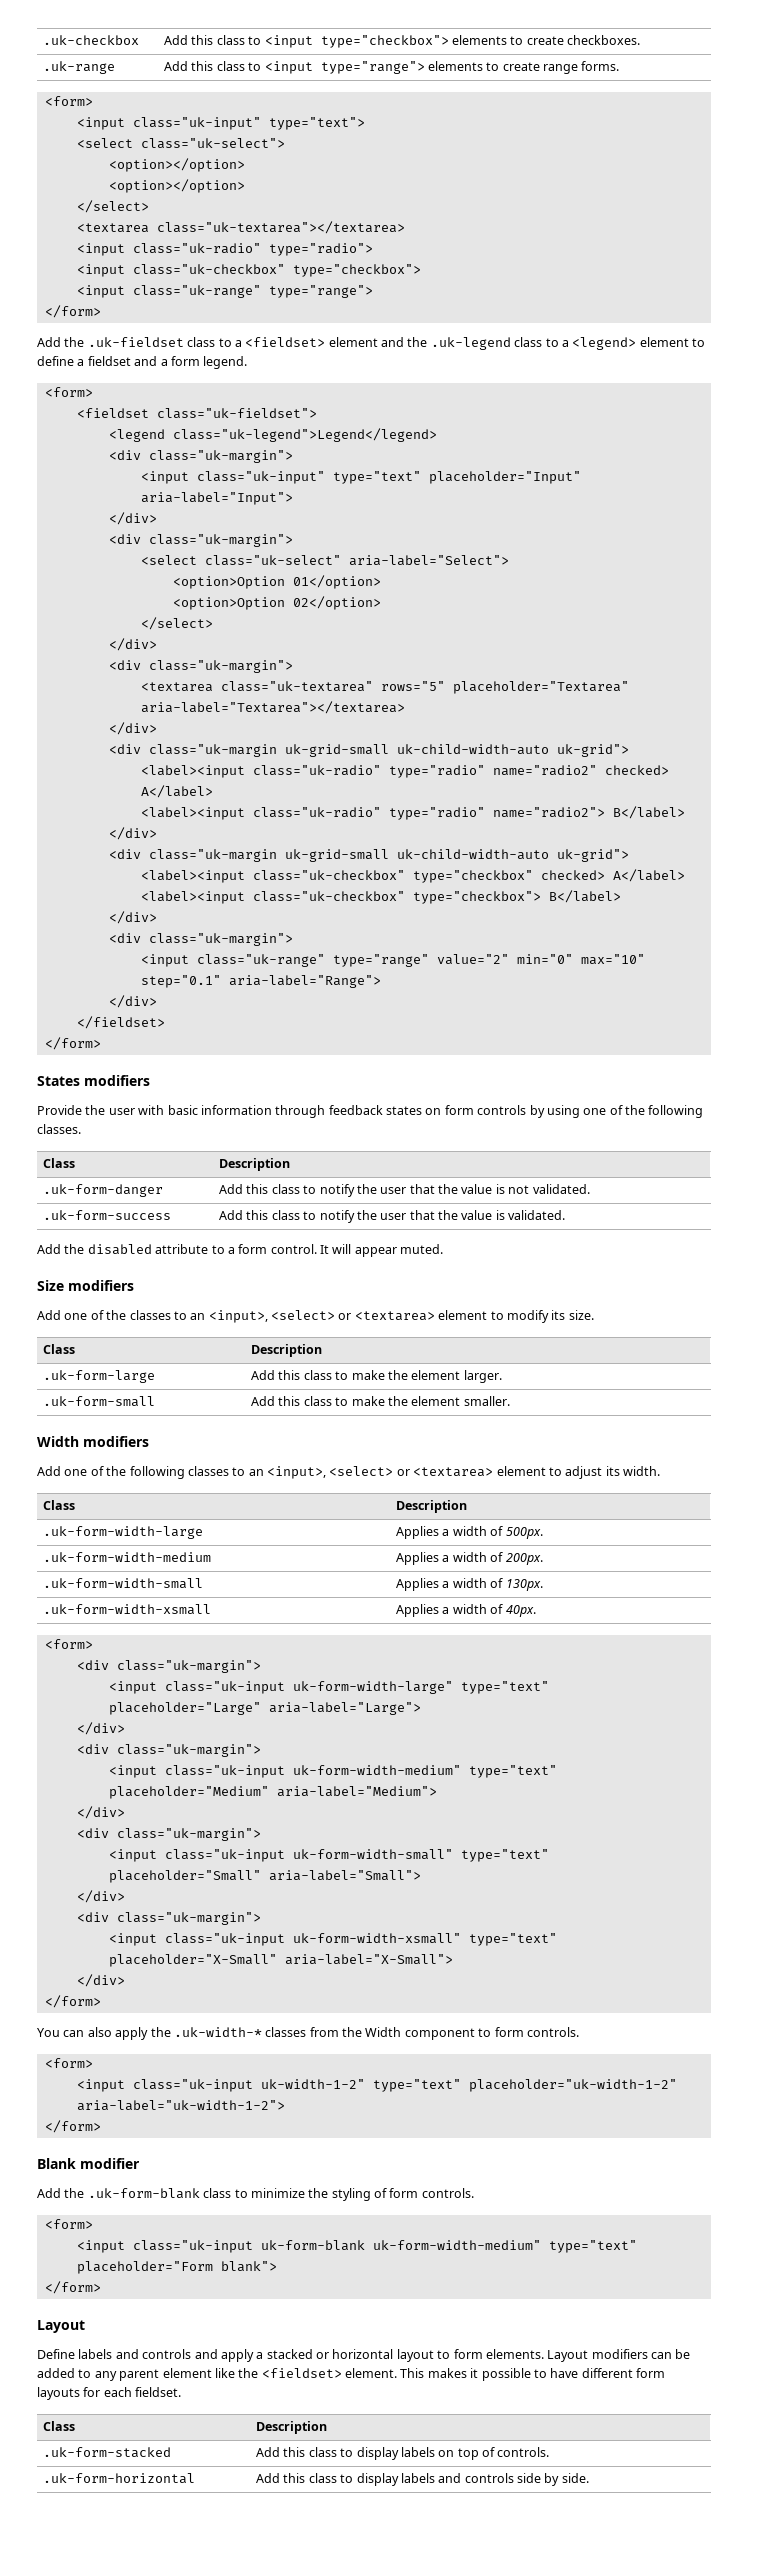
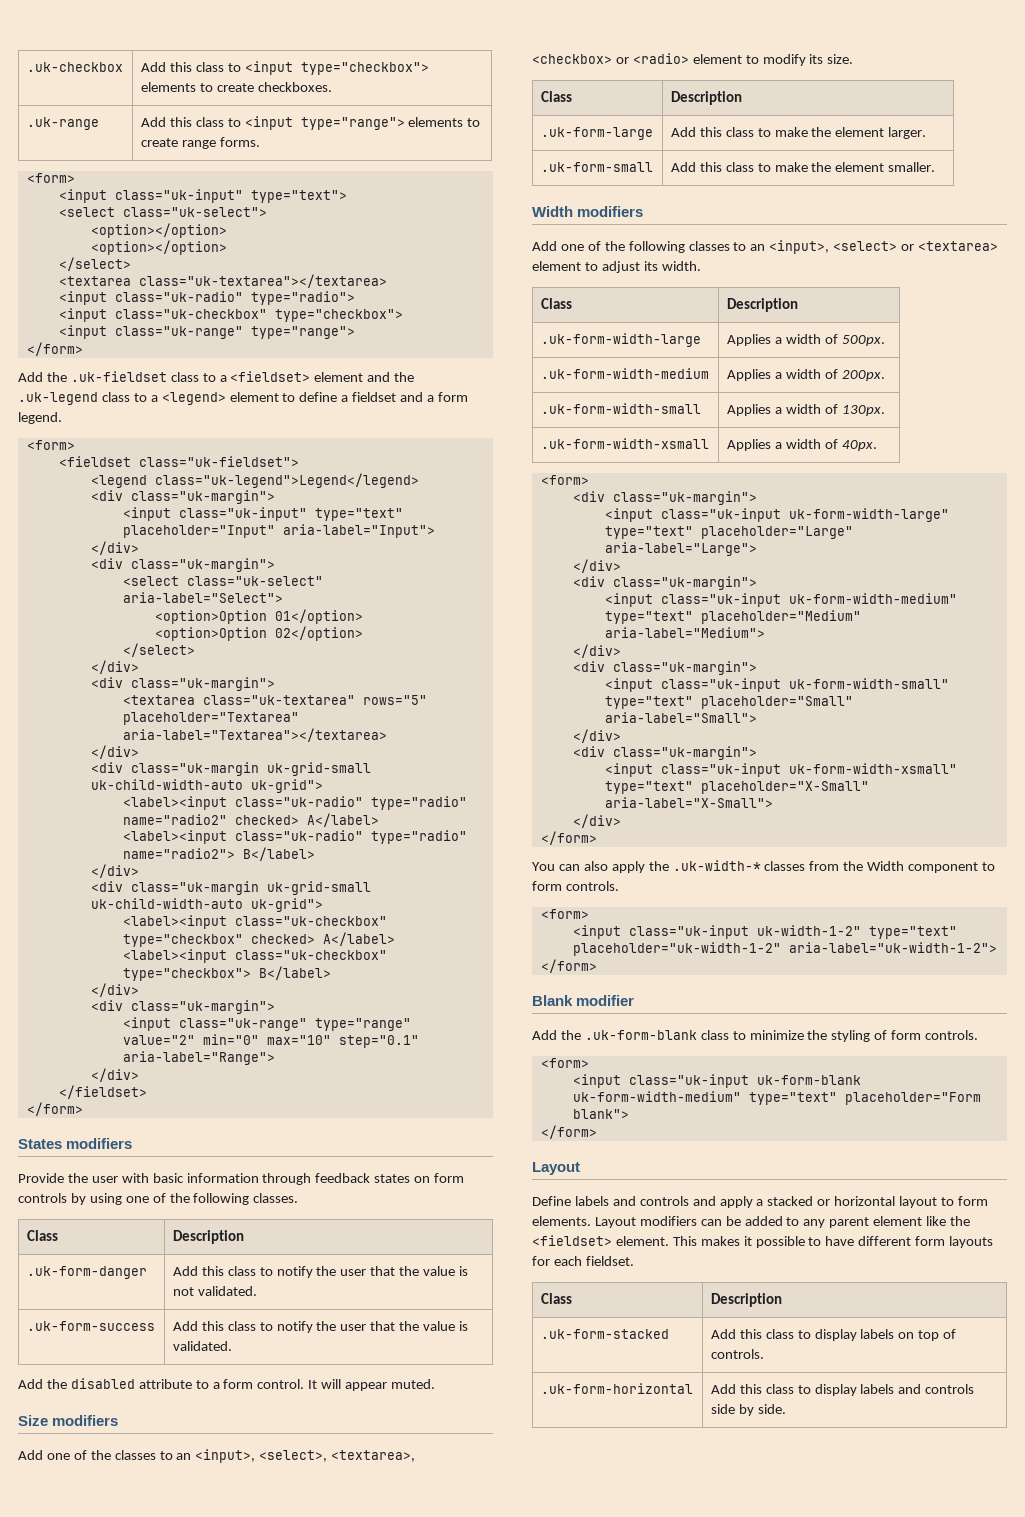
- Add one of the classes to an <input>, <select> or <textarea> element to modify its size.
+ Add one of the classes to an <input>, <select>, <textarea>, <checkbox> or <radio> element to modify its size.

